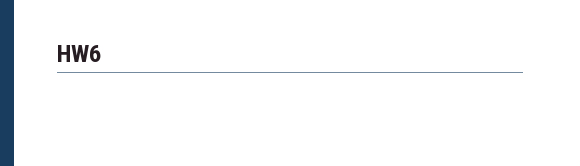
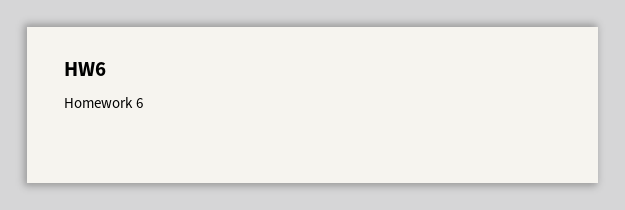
+ Homework 6

